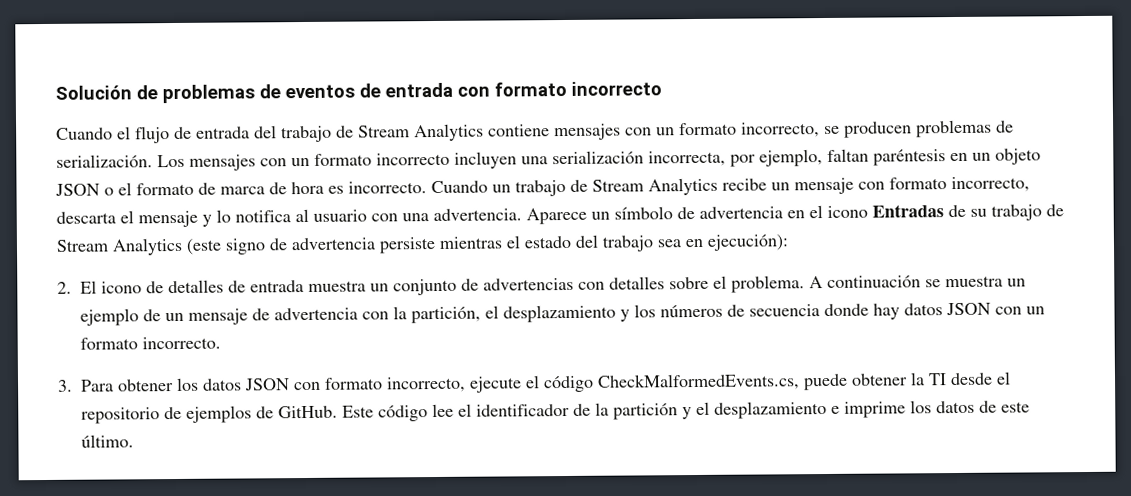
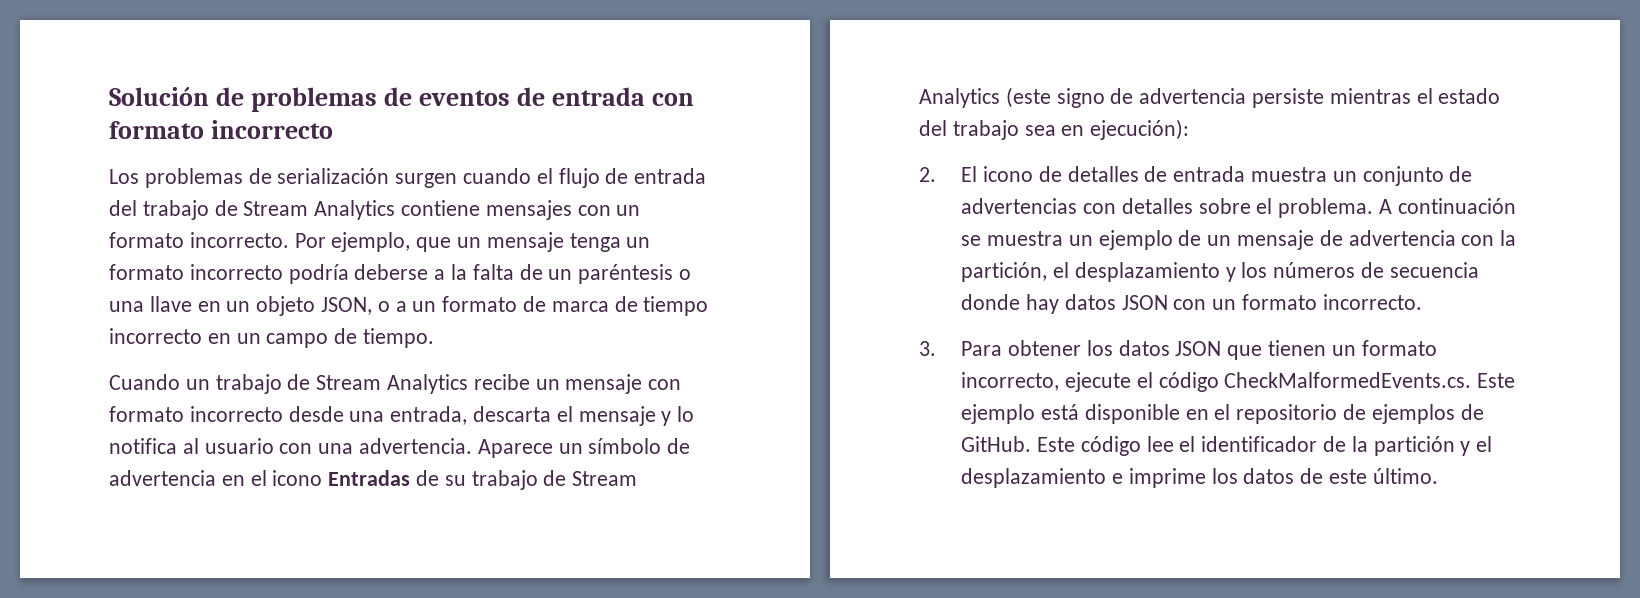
- Cuando el flujo de entrada del trabajo de Stream Analytics contiene mensajes con un formato incorrecto, se producen problemas de serialización. Los mensajes con un formato incorrecto incluyen una serialización incorrecta, por ejemplo, faltan paréntesis en un objeto JSON o el formato de marca de hora es incorrecto. Cuando un trabajo de Stream Analytics recibe un mensaje con formato incorrecto, descarta el mensaje y lo notifica al usuario con una advertencia.
+ Los problemas de serialización surgen cuando el flujo de entrada del trabajo de Stream Analytics contiene mensajes con un formato incorrecto. Por ejemplo, que un mensaje tenga un formato incorrecto podría deberse a la falta de un paréntesis o una llave en un objeto JSON, o a un formato de marca de tiempo incorrecto en un campo de tiempo.
+ Cuando un trabajo de Stream Analytics recibe un mensaje con formato incorrecto desde una entrada, descarta el mensaje y lo notifica al usuario con una advertencia.
- 3. Para obtener los datos JSON con formato incorrecto, ejecute el código CheckMalformedEvents.cs, puede obtener la TI desde el repositorio de ejemplos de GitHub.
+ 3. Para obtener los datos JSON que tienen un formato incorrecto, ejecute el código CheckMalformedEvents.cs. Este ejemplo está disponible en el repositorio de ejemplos de GitHub.

